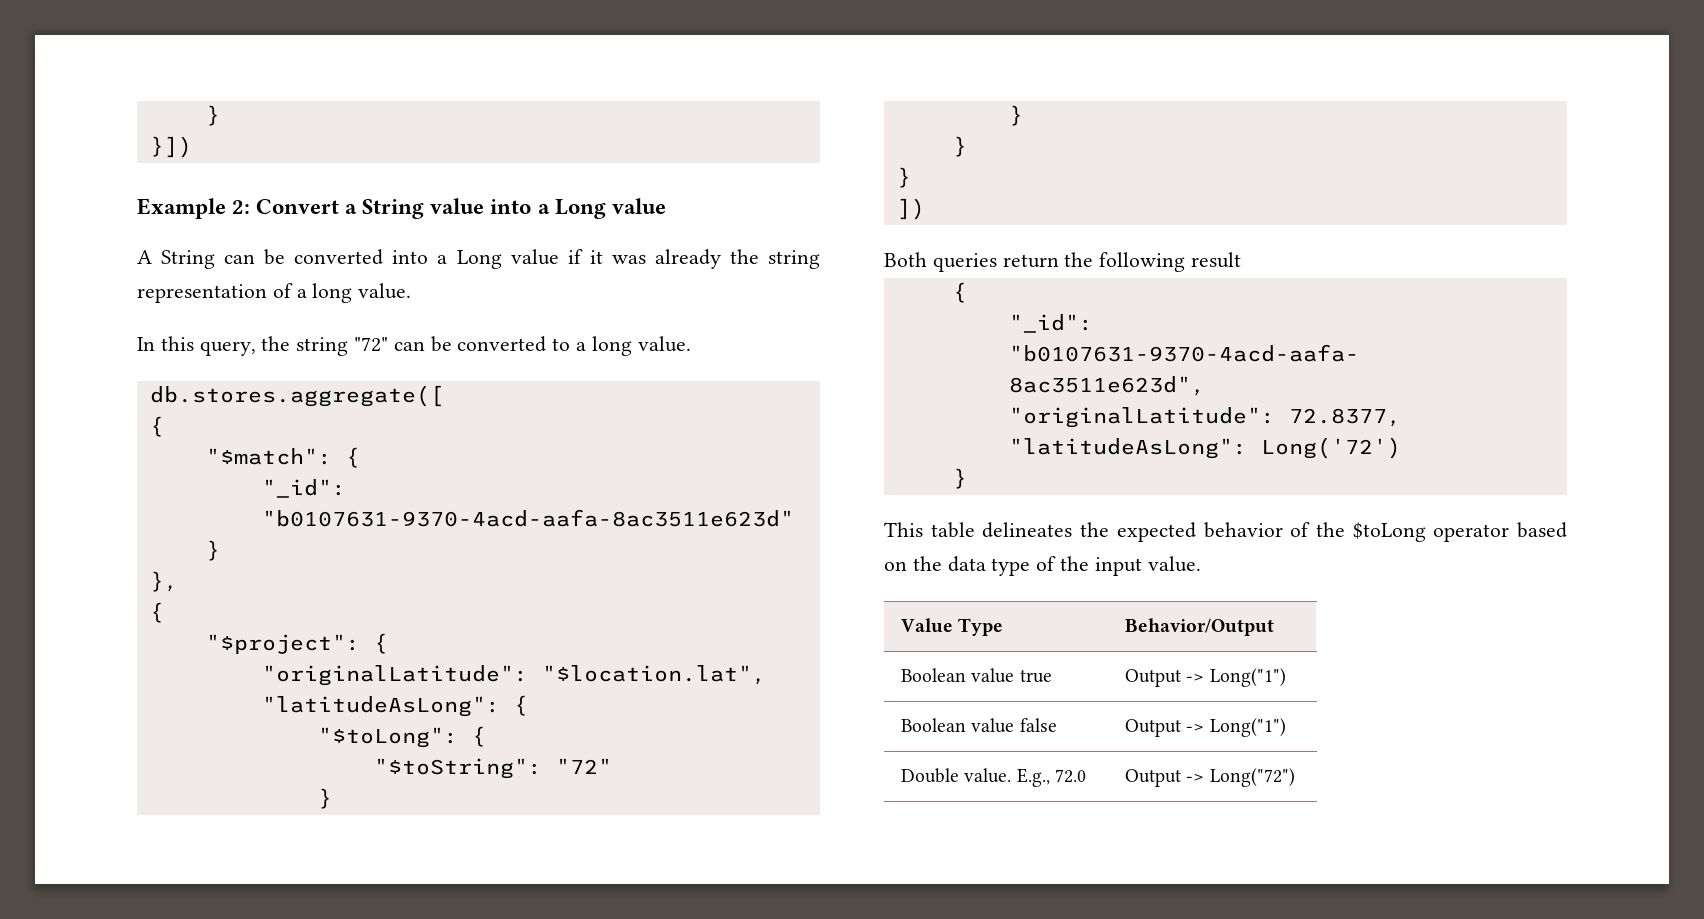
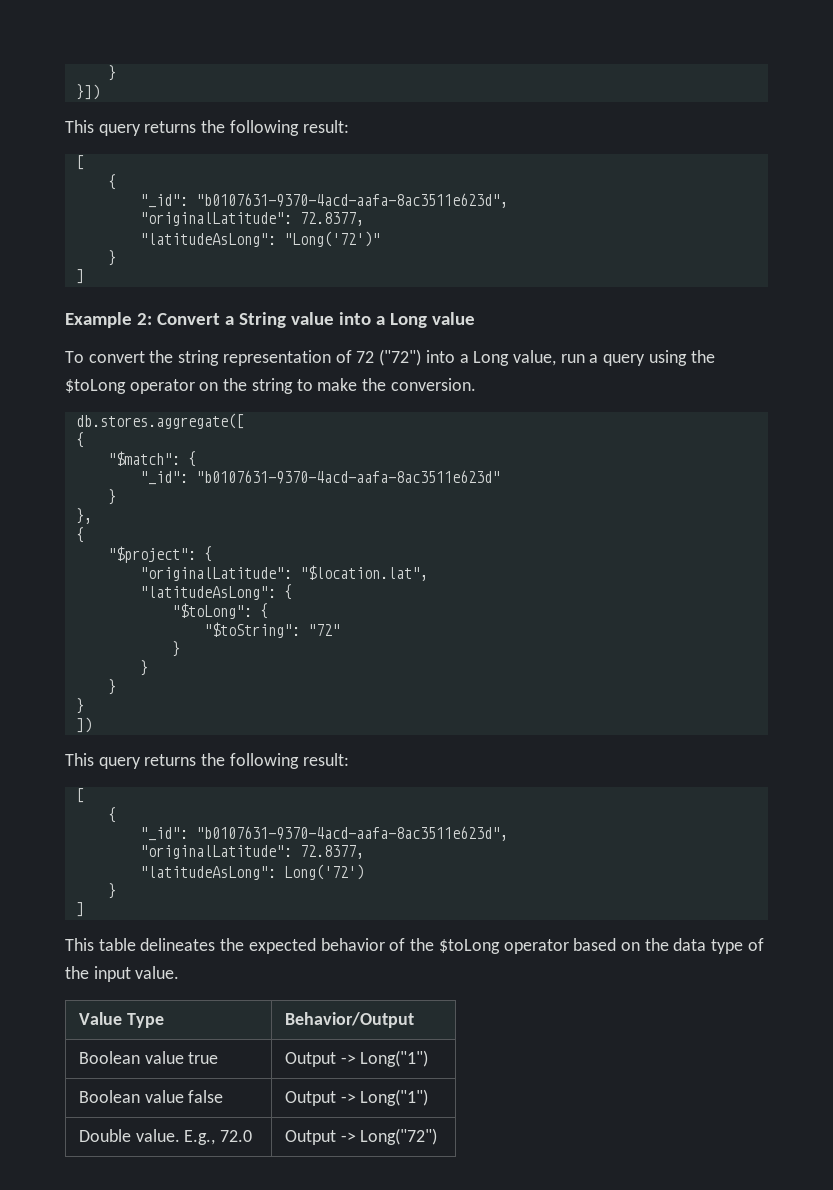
  }])
+ This query returns the following result:
+ [
+ {
+ "_id": "b0107631-9370-4acd-aafa-8ac3511e623d",
+ "originalLatitude": 72.8377,
+ "latitudeAsLong": "Long('72')"
+ }
+ ]
- A String can be converted into a Long value if it was already the string representation of a long value.
- In this query, the string "72" can be converted to a long value.
+ To convert the string representation of 72 ("72") into a Long value, run a query using the $toLong operator on the string to make the conversion.
  ])
- Both queries return the following result
+ This query returns the following result:
+ [
  "latitudeAsLong": Long('72')
  }
+ ]

